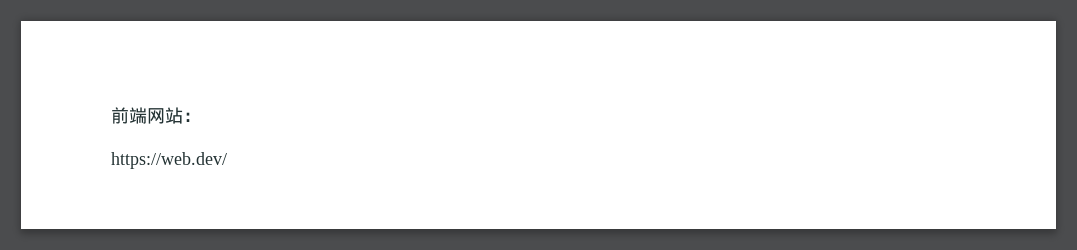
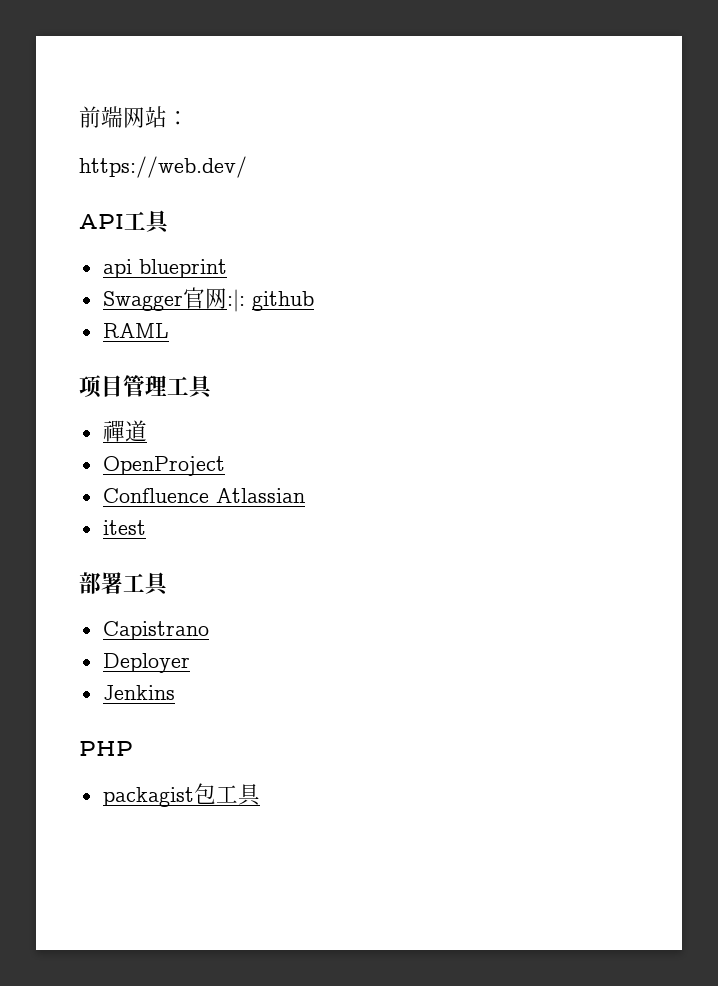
+ API工具
+ api blueprint
+ Swagger官网:|: github
+ RAML
+ 项目管理工具
+ 禪道
+ OpenProject
+ Confluence Atlassian
+ itest
+ 部署工具
+ Capistrano
+ Deployer
+ Jenkins
+ PHP
+ packagist包工具

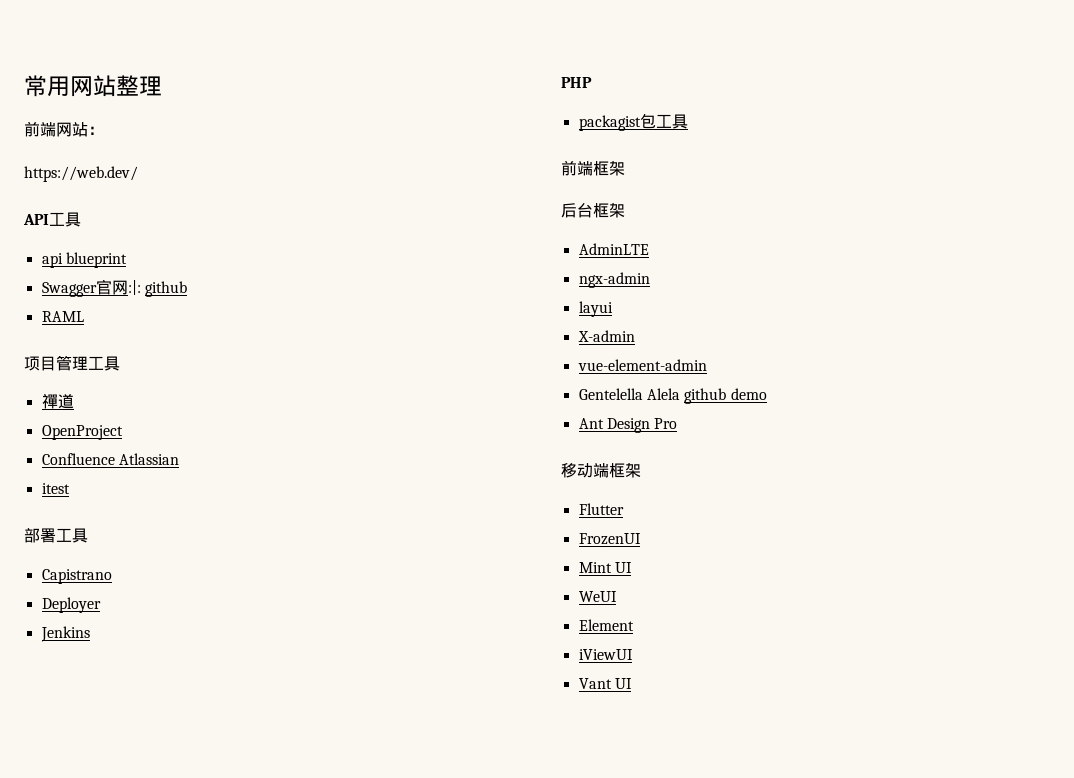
+ 常用网站整理
+ 前端框架
+ 后台框架
+ AdminLTE
+ ngx-admin
+ layui
+ X-admin
+ vue-element-admin
+ Gentelella Alela github demo
+ Ant Design Pro
+ 移动端框架
+ Flutter
+ FrozenUI
+ Mint UI
+ WeUI
+ Element
+ iViewUI
+ Vant UI

